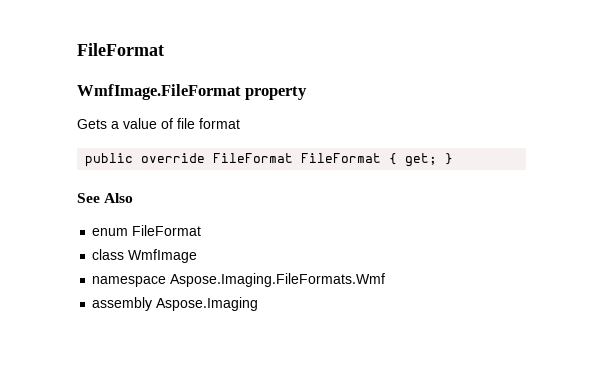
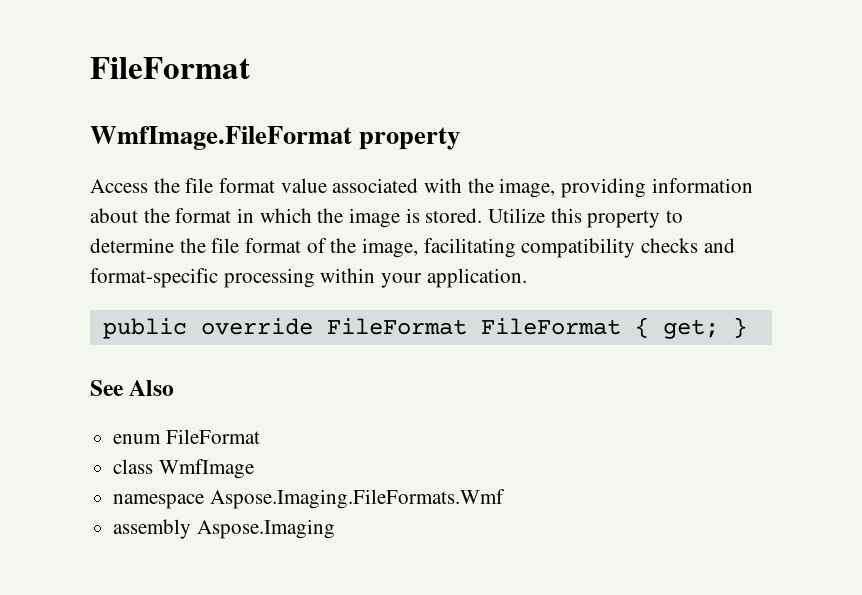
- Gets a value of file format
+ Access the file format value associated with the image, providing information about the format in which the image is stored. Utilize this property to determine the file format of the image, facilitating compatibility checks and format-specific processing within your application.

